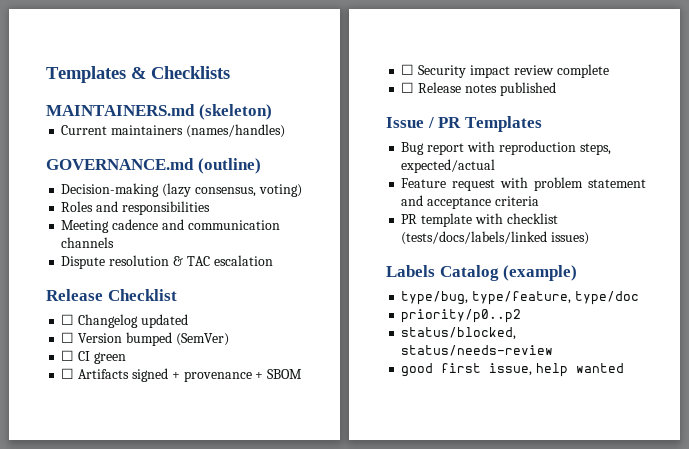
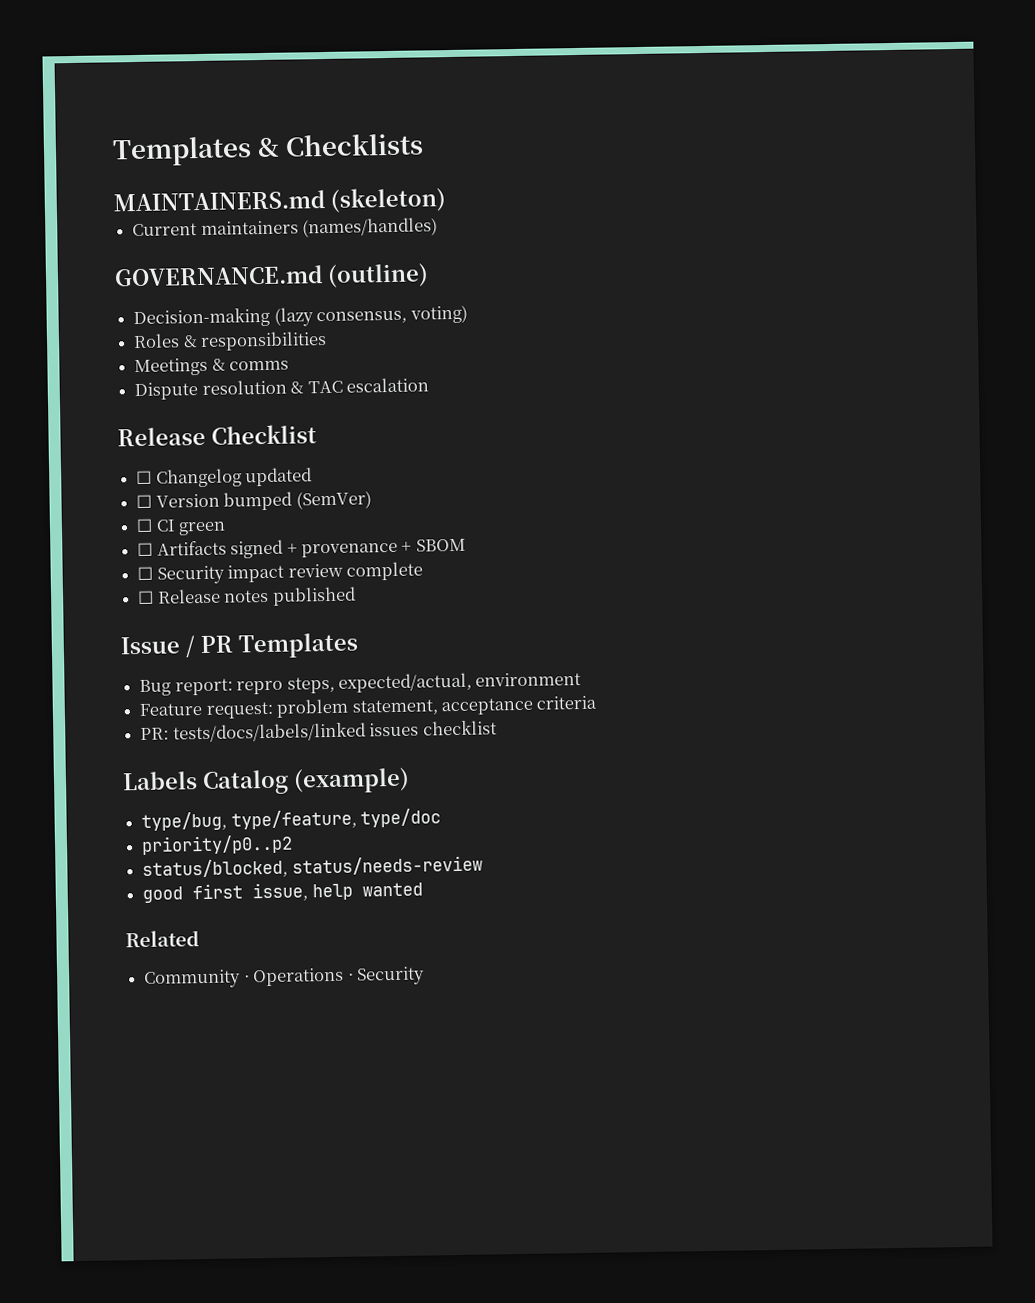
- Roles and responsibilities
+ Roles & responsibilities
- Meeting cadence and communication channels
+ Meetings & comms
- Bug report with reproduction steps, expected/actual
- Feature request with problem statement and acceptance criteria
+ Bug report: repro steps, expected/actual, environment
+ Feature request: problem statement, acceptance criteria
- PR template with checklist (tests/docs/labels/linked issues)
+ PR: tests/docs/labels/linked issues checklist
+ Related
+ Community · Operations · Security

